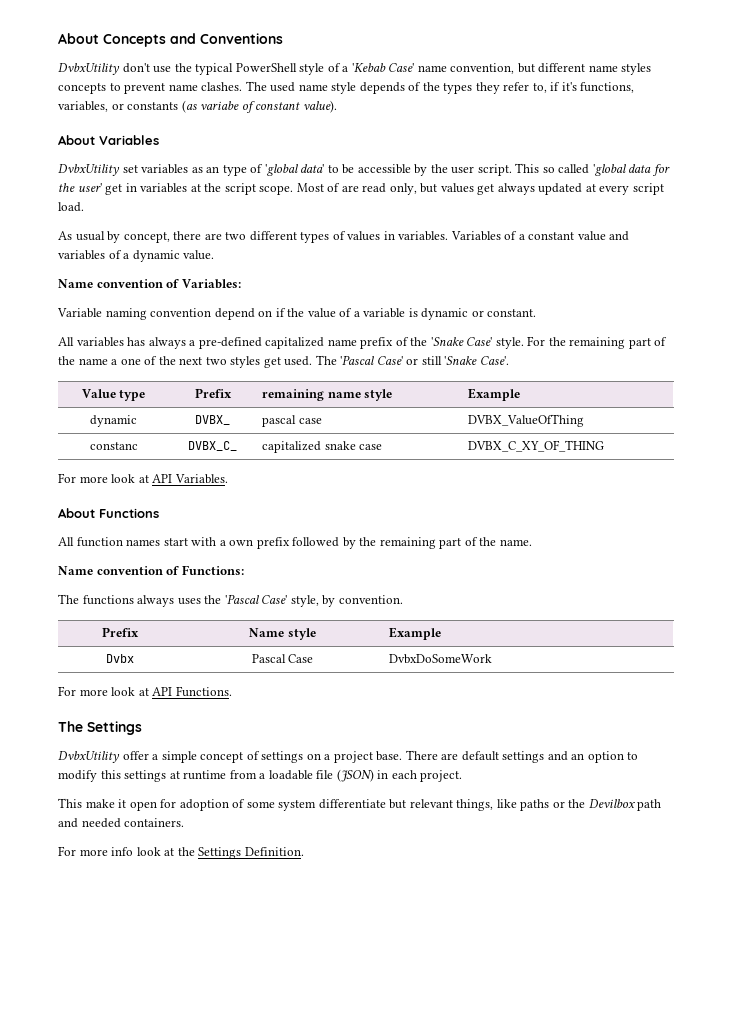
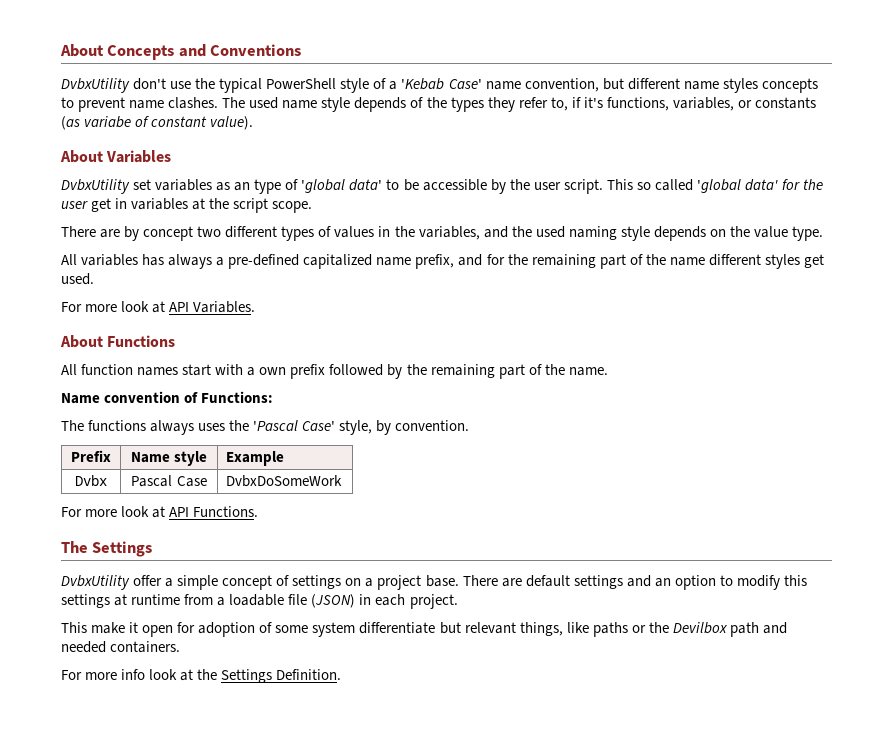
- This so called 'global data for the user' get in variables at the script scope. Most of are read only, but values get always updated at every script load.
- As usual by concept, there are two different types of values in variables. Variables of a constant value and variables of a dynamic value.
- Name convention of Variables:
- Variable naming convention depend on if the value of a variable is dynamic or constant.
+ This so called 'global data' for the user get in variables at the script scope.
+ There are by concept two different types of values in the variables, and the used naming style depends on the value type.
- All variables has always a pre-defined capitalized name prefix of the 'Snake Case' style. For the remaining part of the name a one of the next two styles get used. The 'Pascal Case' or still 'Snake Case'.
- Value type | Prefix | remaining name style | Example
- dynamic | DVBX_ | pascal case | DVBX_ValueOfThing
- constanc | DVBX_C_ | capitalized snake case | DVBX_C_XY_OF_THING
+ All variables has always a pre-defined capitalized name prefix, and for the remaining part of the name different styles get used.

